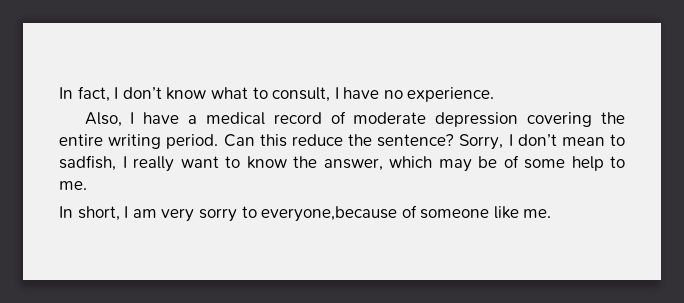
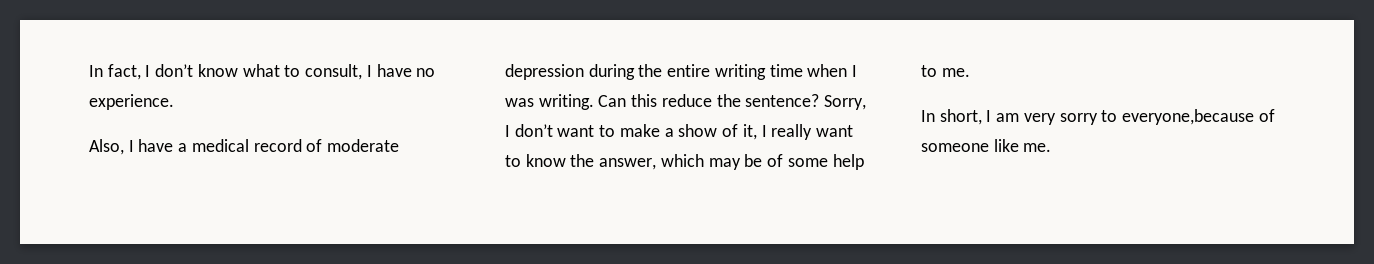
- Also, I have a medical record of moderate depression covering the entire writing period.
+ Also, I have a medical record of moderate depression during the entire writing time when I was writing.
- Sorry, I don’t mean to sadfish, I really want to know the answer, which may be of some help to me.
+ Sorry, I don’t want to make a show of it, I really want to know the answer, which may be of some help to me.

